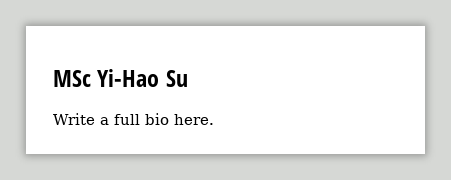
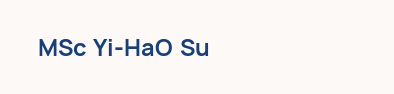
- MSc Yi-Hao Su
+ MSc Yi-HaO Su
- Write a full bio here.

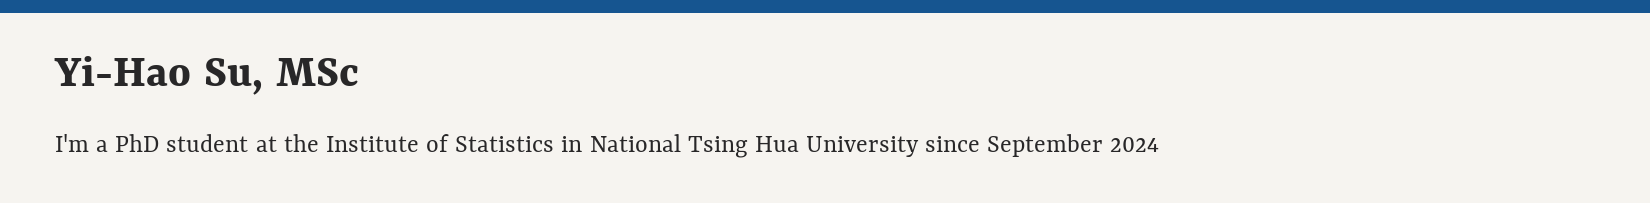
- MSc Yi-HaO Su
+ Yi-Hao Su, MSc
+ I'm a PhD student at the Institute of Statistics in National Tsing Hua University since September 2024

